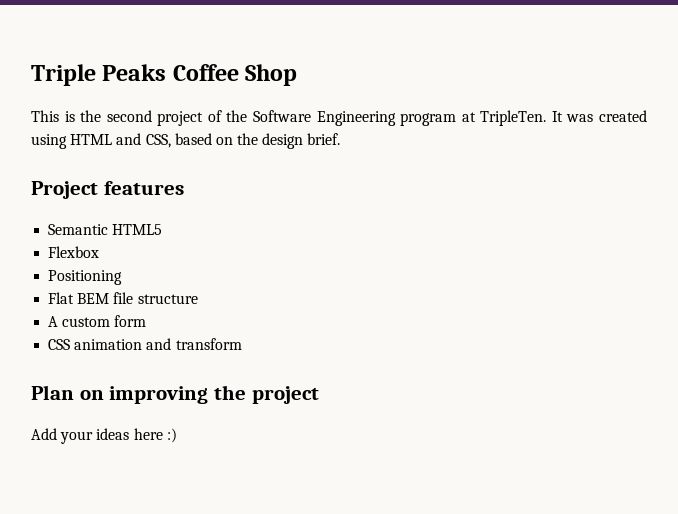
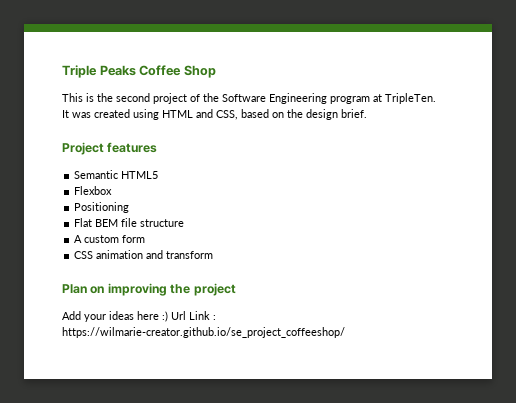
- Add your ideas here :)
+ Add your ideas here :) Url Link : https://wilmarie-creator.github.io/se_project_coffeeshop/

